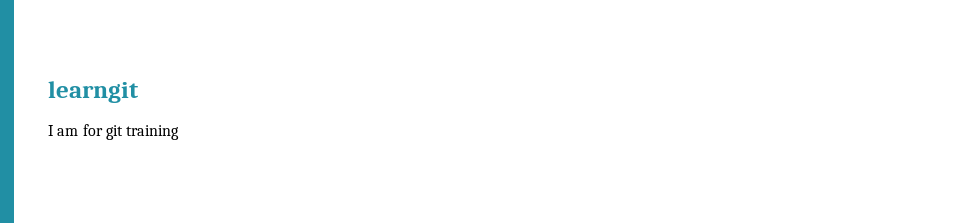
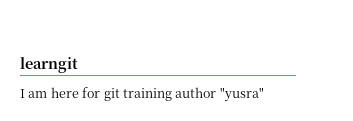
- I am for git training
+ I am here for git training author "yusra"

